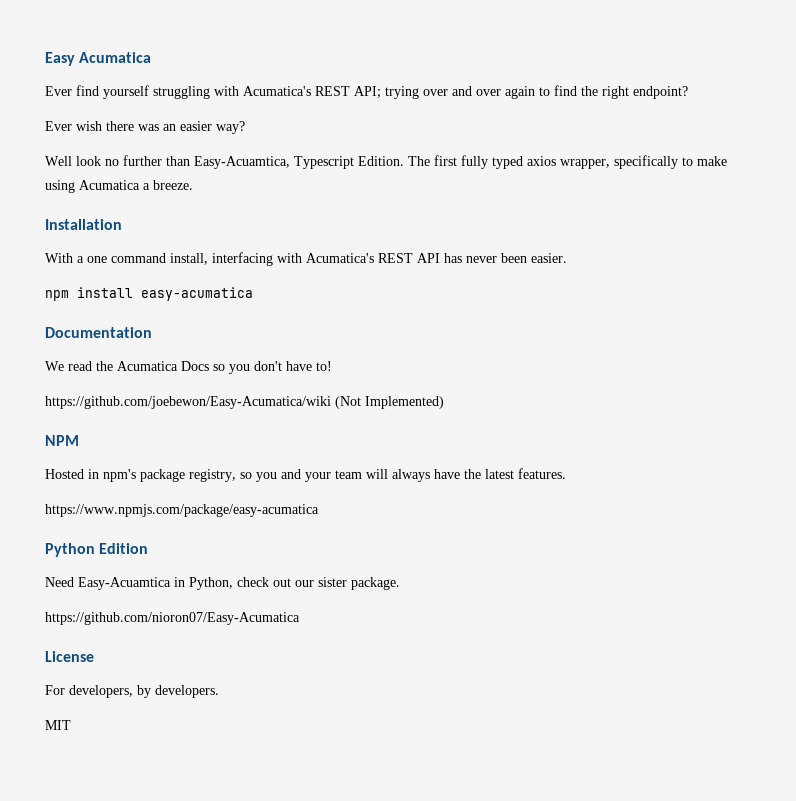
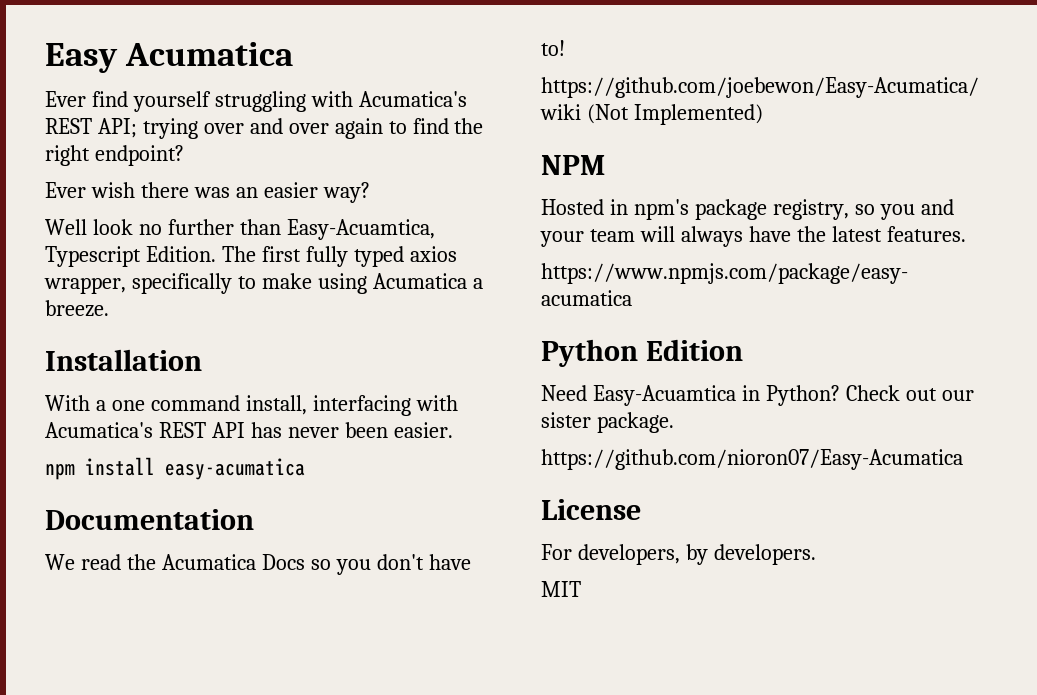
- Need Easy-Acuamtica in Python, check out our sister package.
+ Need Easy-Acuamtica in Python? Check out our sister package.

